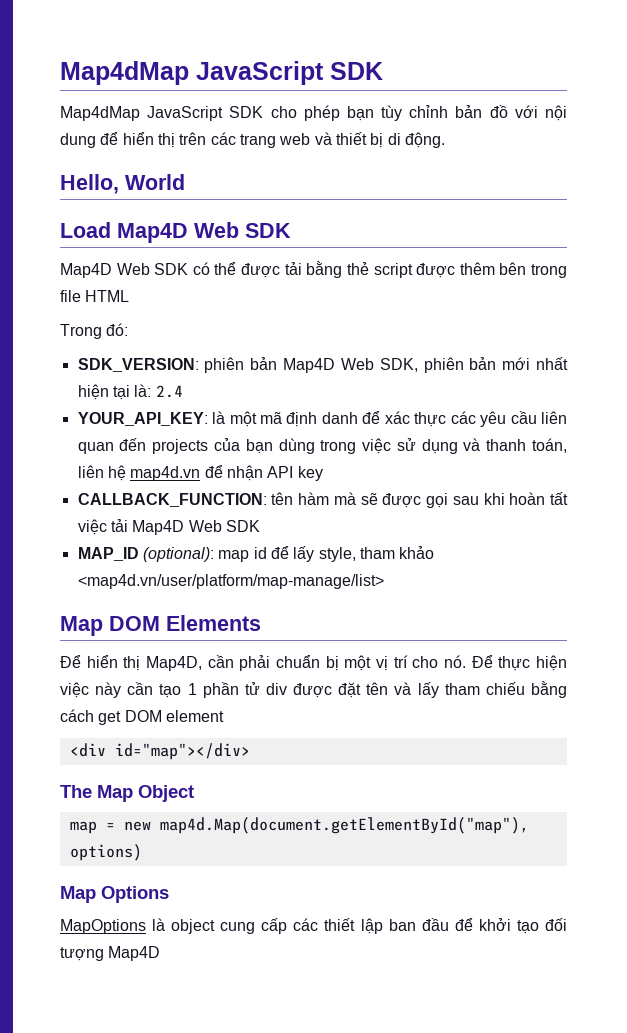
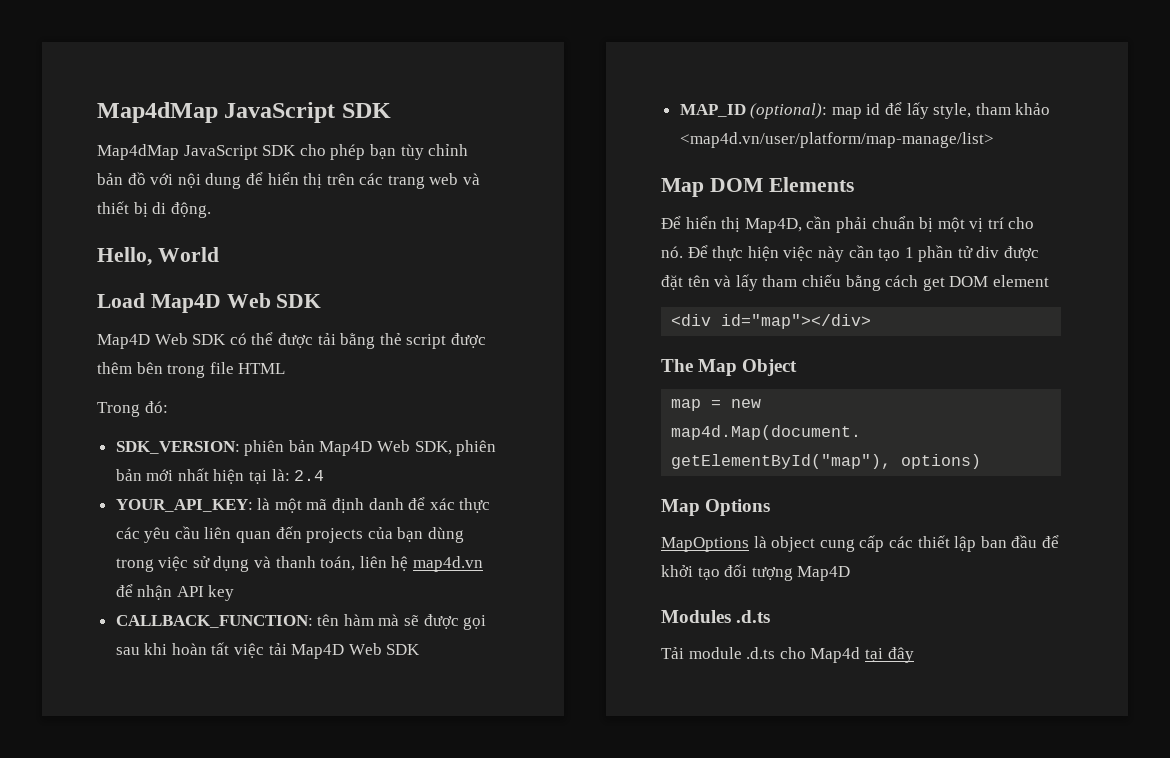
+ Modules .d.ts
+ Tải module .d.ts cho Map4d tại đây

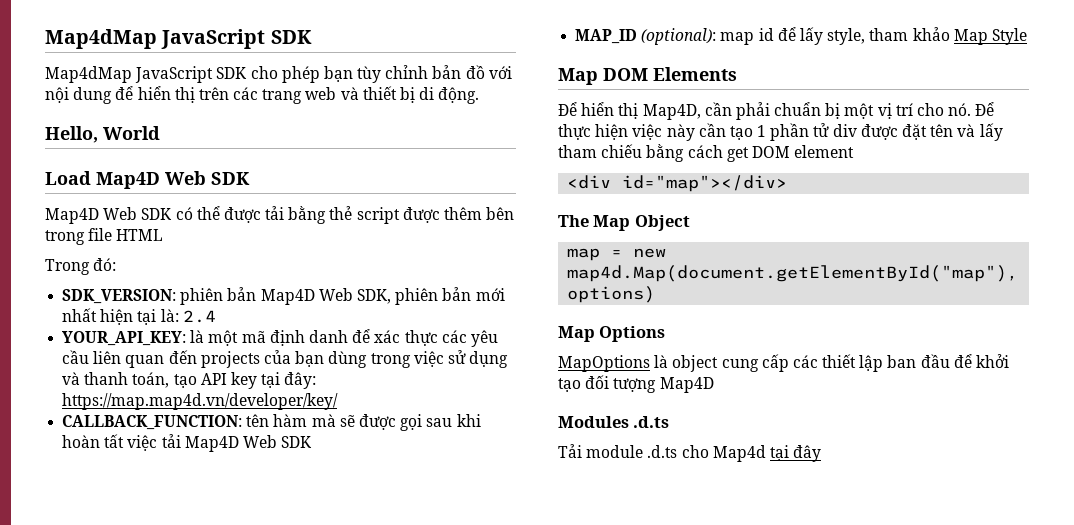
- YOUR_API_KEY: là một mã định danh để xác thực các yêu cầu liên quan đến projects của bạn dùng trong việc sử dụng và thanh toán, liên hệ map4d.vn để nhận API key
+ YOUR_API_KEY: là một mã định danh để xác thực các yêu cầu liên quan đến projects của bạn dùng trong việc sử dụng và thanh toán, tạo API key tại đây: https://map.map4d.vn/developer/key/
- MAP_ID (optional): map id để lấy style, tham khảo <map4d.vn/user/platform/map-manage/list>
+ MAP_ID (optional): map id để lấy style, tham khảo Map Style

